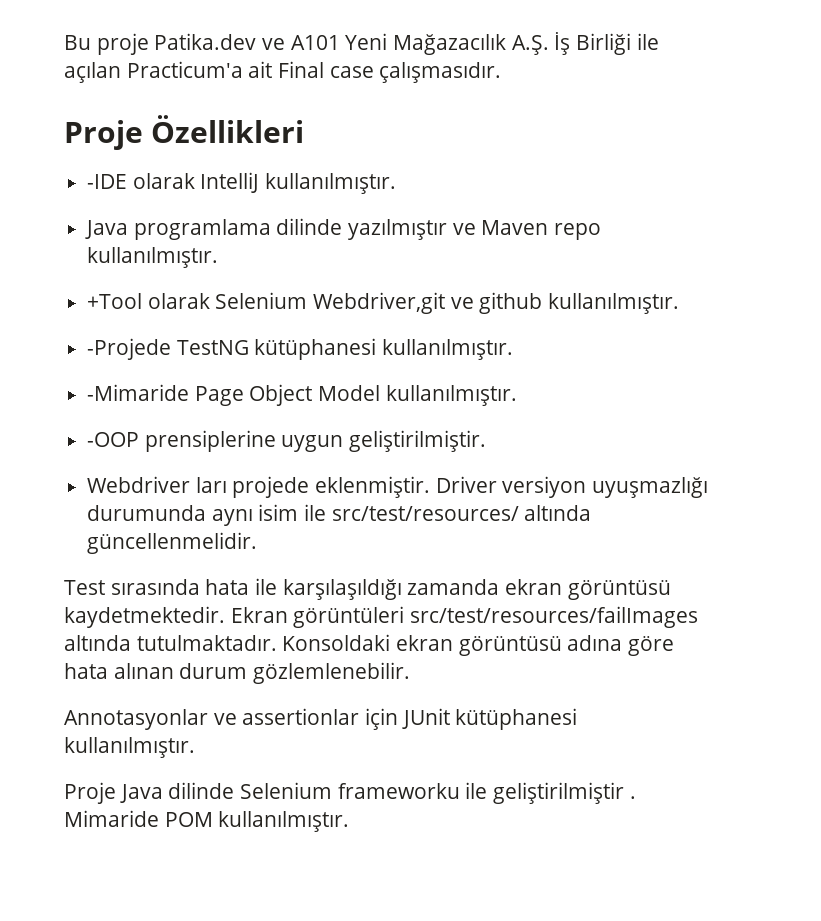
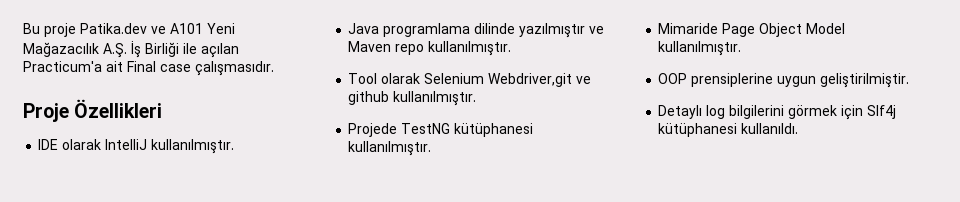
- -IDE olarak IntelliJ kullanılmıştır.
+ IDE olarak IntelliJ kullanılmıştır.
- +Tool olarak Selenium Webdriver,git ve github kullanılmıştır.
+ Tool olarak Selenium Webdriver,git ve github kullanılmıştır.
- -Projede TestNG kütüphanesi kullanılmıştır.
+ Projede TestNG kütüphanesi kullanılmıştır.
- -Mimaride Page Object Model kullanılmıştır.
+ Mimaride Page Object Model kullanılmıştır.
- -OOP prensiplerine uygun geliştirilmiştir.
+ OOP prensiplerine uygun geliştirilmiştir.
- Webdriver ları projede eklenmiştir. Driver versiyon uyuşmazlığı durumunda aynı isim ile src/test/resources/ altında güncellenmelidir.
- Test sırasında hata ile karşılaşıldığı zamanda ekran görüntüsü kaydetmektedir. Ekran görüntüleri src/test/resources/failImages altında tutulmaktadır. Konsoldaki ekran görüntüsü adına göre hata alınan durum gözlemlenebilir.
- Annotasyonlar ve assertionlar için JUnit kütüphanesi kullanılmıştır.
- Proje Java dilinde Selenium frameworku ile geliştirilmiştir . Mimaride POM kullanılmıştır.
+ Detaylı log bilgilerini görmek için Slf4j kütüphanesi kullanıldı.

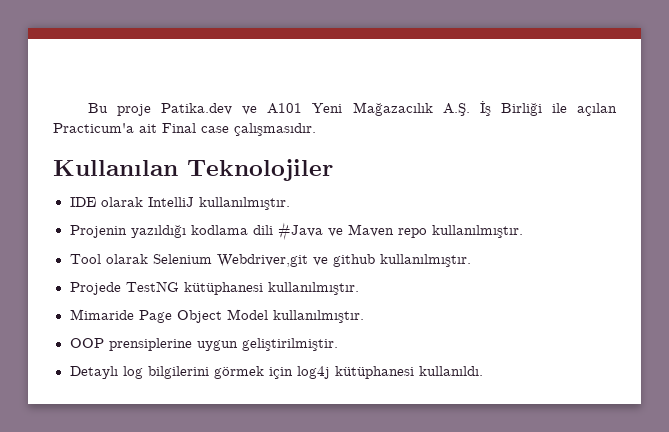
- Proje Özellikleri
+ Kullanılan Teknolojiler
- Java programlama dilinde yazılmıştır ve Maven repo kullanılmıştır.
+ Projenin yazıldığı kodlama dili #Java ve Maven repo kullanılmıştır.
- Detaylı log bilgilerini görmek için Slf4j kütüphanesi kullanıldı.
+ Detaylı log bilgilerini görmek için log4j kütüphanesi kullanıldı.

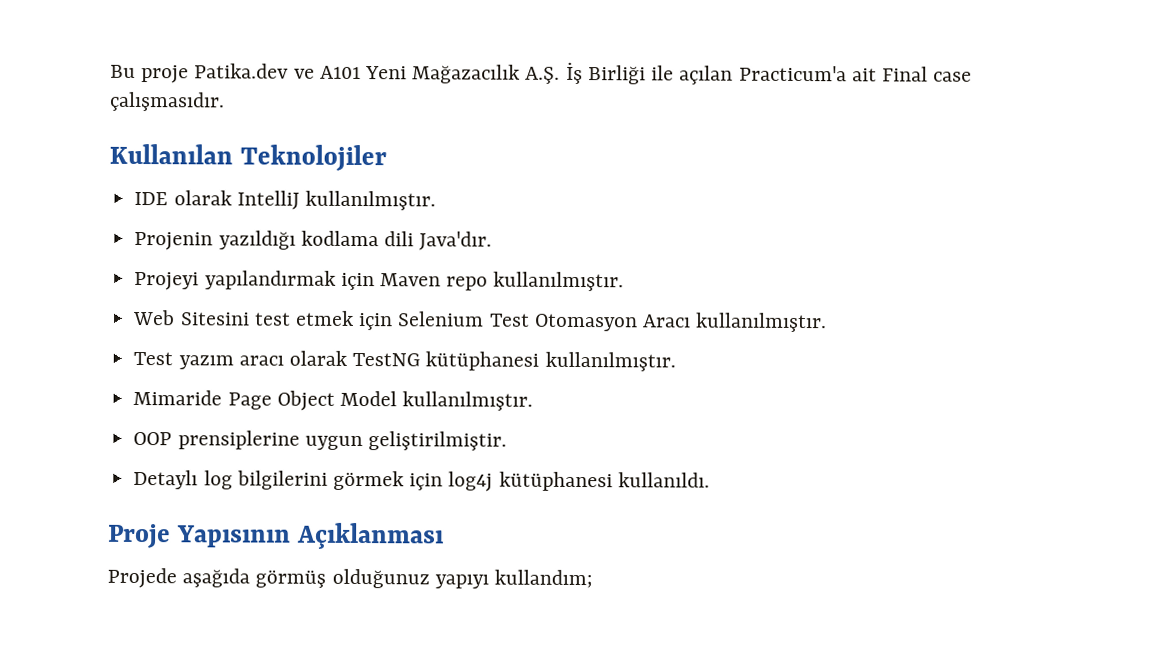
- Projenin yazıldığı kodlama dili #Java ve Maven repo kullanılmıştır.
+ Projenin yazıldığı kodlama dili Java'dır.
+ Projeyi yapılandırmak için Maven repo kullanılmıştır.
- Tool olarak Selenium Webdriver,git ve github kullanılmıştır.
- Projede TestNG kütüphanesi kullanılmıştır.
+ Web Sitesini test etmek için Selenium Test Otomasyon Aracı kullanılmıştır.
+ Test yazım aracı olarak TestNG kütüphanesi kullanılmıştır.
+ Proje Yapısının Açıklanması
+ Projede aşağıda görmüş olduğunuz yapıyı kullandım;

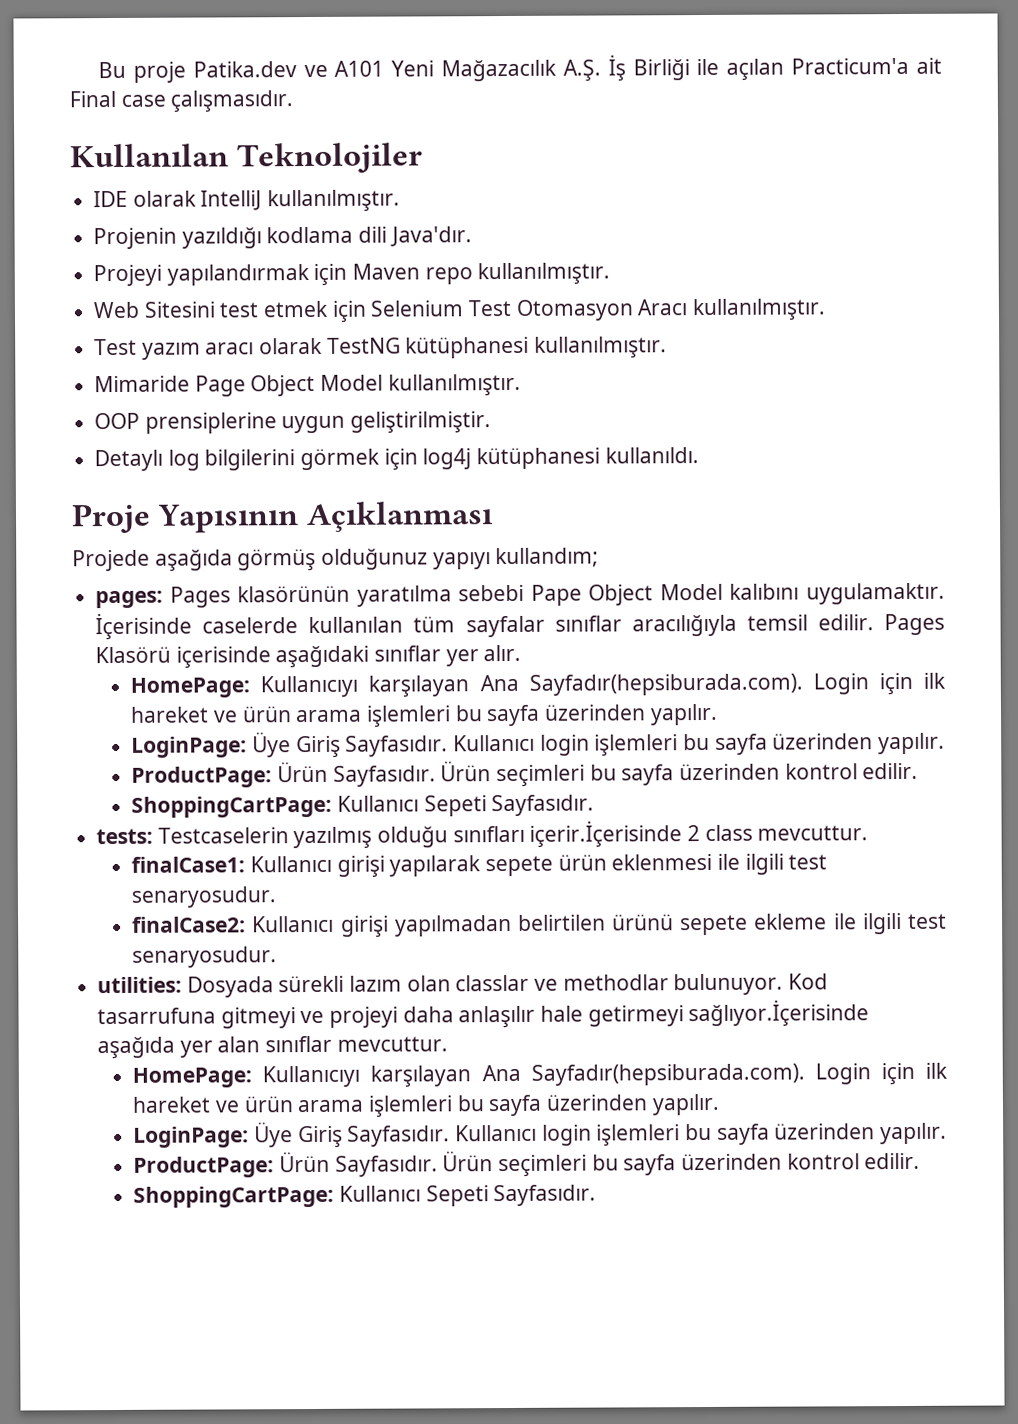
+ pages: Pages klasörünün yaratılma sebebi Pape Object Model kalıbını uygulamaktır. İçerisinde caselerde kullanılan tüm sayfalar sınıflar aracılığıyla temsil edilir. Pages Klasörü içerisinde aşağıdaki sınıflar yer alır.
+ HomePage: Kullanıcıyı karşılayan Ana Sayfadır(hepsiburada.com). Login için ilk hareket ve ürün arama işlemleri bu sayfa üzerinden yapılır.
+ LoginPage: Üye Giriş Sayfasıdır. Kullanıcı login işlemleri bu sayfa üzerinden yapılır.
+ ProductPage: Ürün Sayfasıdır. Ürün seçimleri bu sayfa üzerinden kontrol edilir.
+ ShoppingCartPage: Kullanıcı Sepeti Sayfasıdır.
+ tests: Testcaselerin yazılmış olduğu sınıfları içerir.İçerisinde 2 class mevcuttur.
+ finalCase1: Kullanıcı girişi yapılarak sepete ürün eklenmesi ile ilgili test senaryosudur.
+ finalCase2: Kullanıcı girişi yapılmadan belirtilen ürünü sepete ekleme ile ilgili test senaryosudur.
+ utilities: Dosyada sürekli lazım olan classlar ve methodlar bulunuyor. Kod tasarrufuna gitmeyi ve projeyi daha anlaşılır hale getirmeyi sağlıyor.İçerisinde aşağıda yer alan sınıflar mevcuttur.
+ HomePage: Kullanıcıyı karşılayan Ana Sayfadır(hepsiburada.com). Login için ilk hareket ve ürün arama işlemleri bu sayfa üzerinden yapılır.
+ LoginPage: Üye Giriş Sayfasıdır. Kullanıcı login işlemleri bu sayfa üzerinden yapılır.
+ ProductPage: Ürün Sayfasıdır. Ürün seçimleri bu sayfa üzerinden kontrol edilir.
+ ShoppingCartPage: Kullanıcı Sepeti Sayfasıdır.

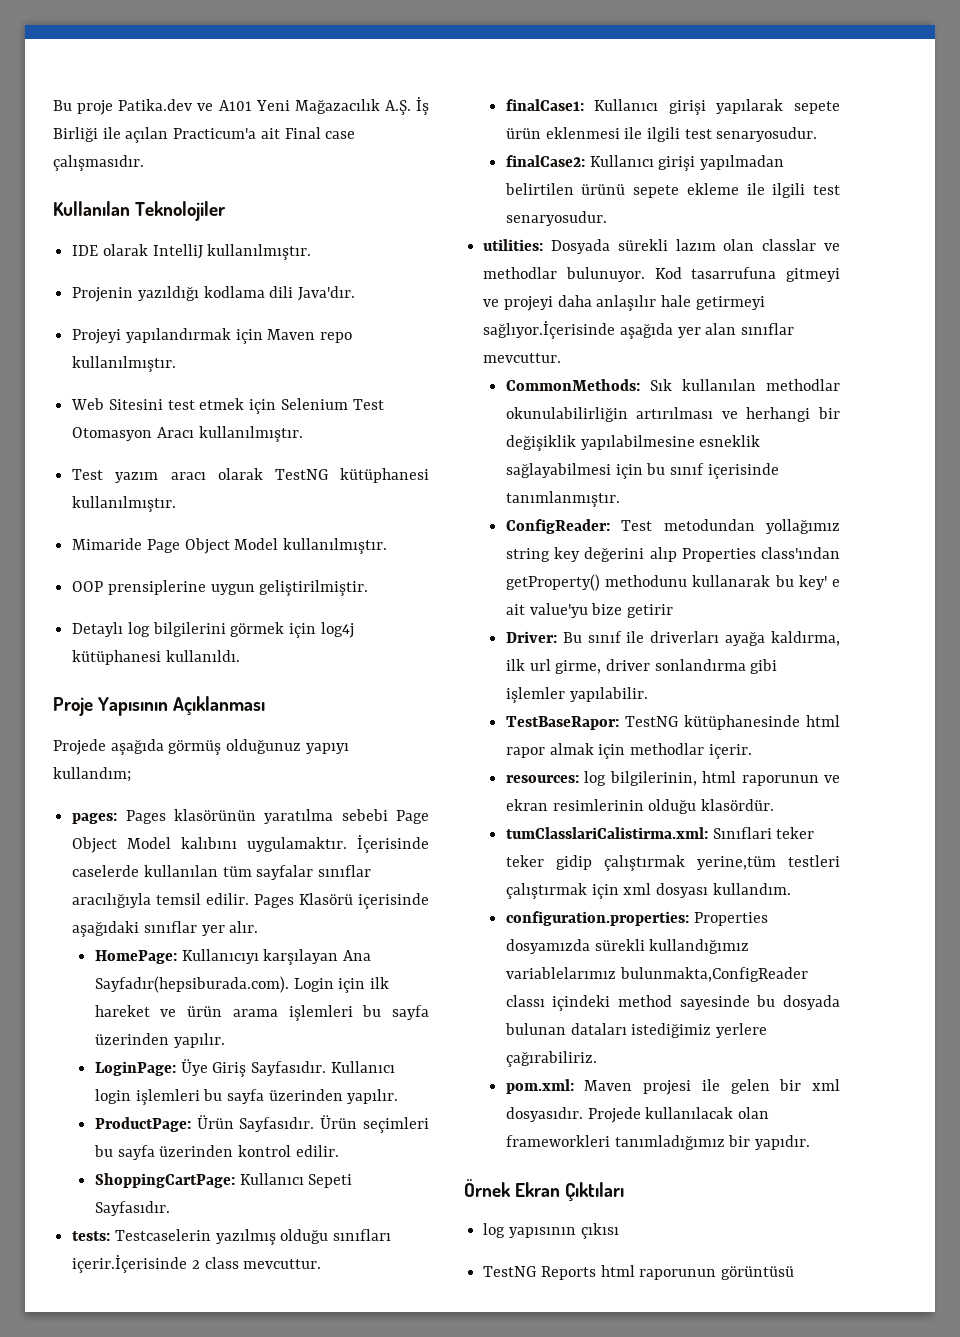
- pages: Pages klasörünün yaratılma sebebi Pape Object Model kalıbını uygulamaktır.
+ pages: Pages klasörünün yaratılma sebebi Page Object Model kalıbını uygulamaktır.
  Kod tasarrufuna gitmeyi ve projeyi daha anlaşılır hale getirmeyi sağlıyor.İçerisinde aşağıda yer alan sınıflar mevcuttur.
- HomePage: Kullanıcıyı karşılayan Ana Sayfadır(hepsiburada.com). Login için ilk hareket ve ürün arama işlemleri bu sayfa üzerinden yapılır.
- LoginPage: Üye Giriş Sayfasıdır. Kullanıcı login işlemleri bu sayfa üzerinden yapılır.
- ProductPage: Ürün Sayfasıdır. Ürün seçimleri bu sayfa üzerinden kontrol edilir.
- ShoppingCartPage: Kullanıcı Sepeti Sayfasıdır.
+ CommonMethods: Sık kullanılan methodlar okunulabilirliğin artırılması ve herhangi bir değişiklik yapılabilmesine esneklik sağlayabilmesi için bu sınıf içerisinde tanımlanmıştır.
+ ConfigReader: Test metodundan yollağımız string key değerini alıp Properties class'ından getProperty() methodunu kullanarak bu key' e ait value'yu bize getirir
+ Driver: Bu sınıf ile driverları ayağa kaldırma, ilk url girme, driver sonlandırma gibi işlemler yapılabilir.
+ TestBaseRapor: TestNG kütüphanesinde html rapor almak için methodlar içerir.
+ resources: log bilgilerinin, html raporunun ve ekran resimlerinin olduğu klasördür.
+ tumClasslariCalistirma.xml: Sınıflari teker teker gidip çalıştırmak yerine,tüm testleri çalıştırmak için xml dosyası kullandım.
+ configuration.properties: Properties dosyamızda sürekli kullandığımız variablelarımız bulunmakta,ConfigReader classı içindeki method sayesinde bu dosyada bulunan dataları istediğimiz yerlere çağırabiliriz.
+ pom.xml: Maven projesi ile gelen bir xml dosyasıdır. Projede kullanılacak olan frameworkleri tanımladığımız bir yapıdır.
+ Örnek Ekran Çıktıları
+ log yapısının çıkısı
+ TestNG Reports html raporunun görüntüsü

